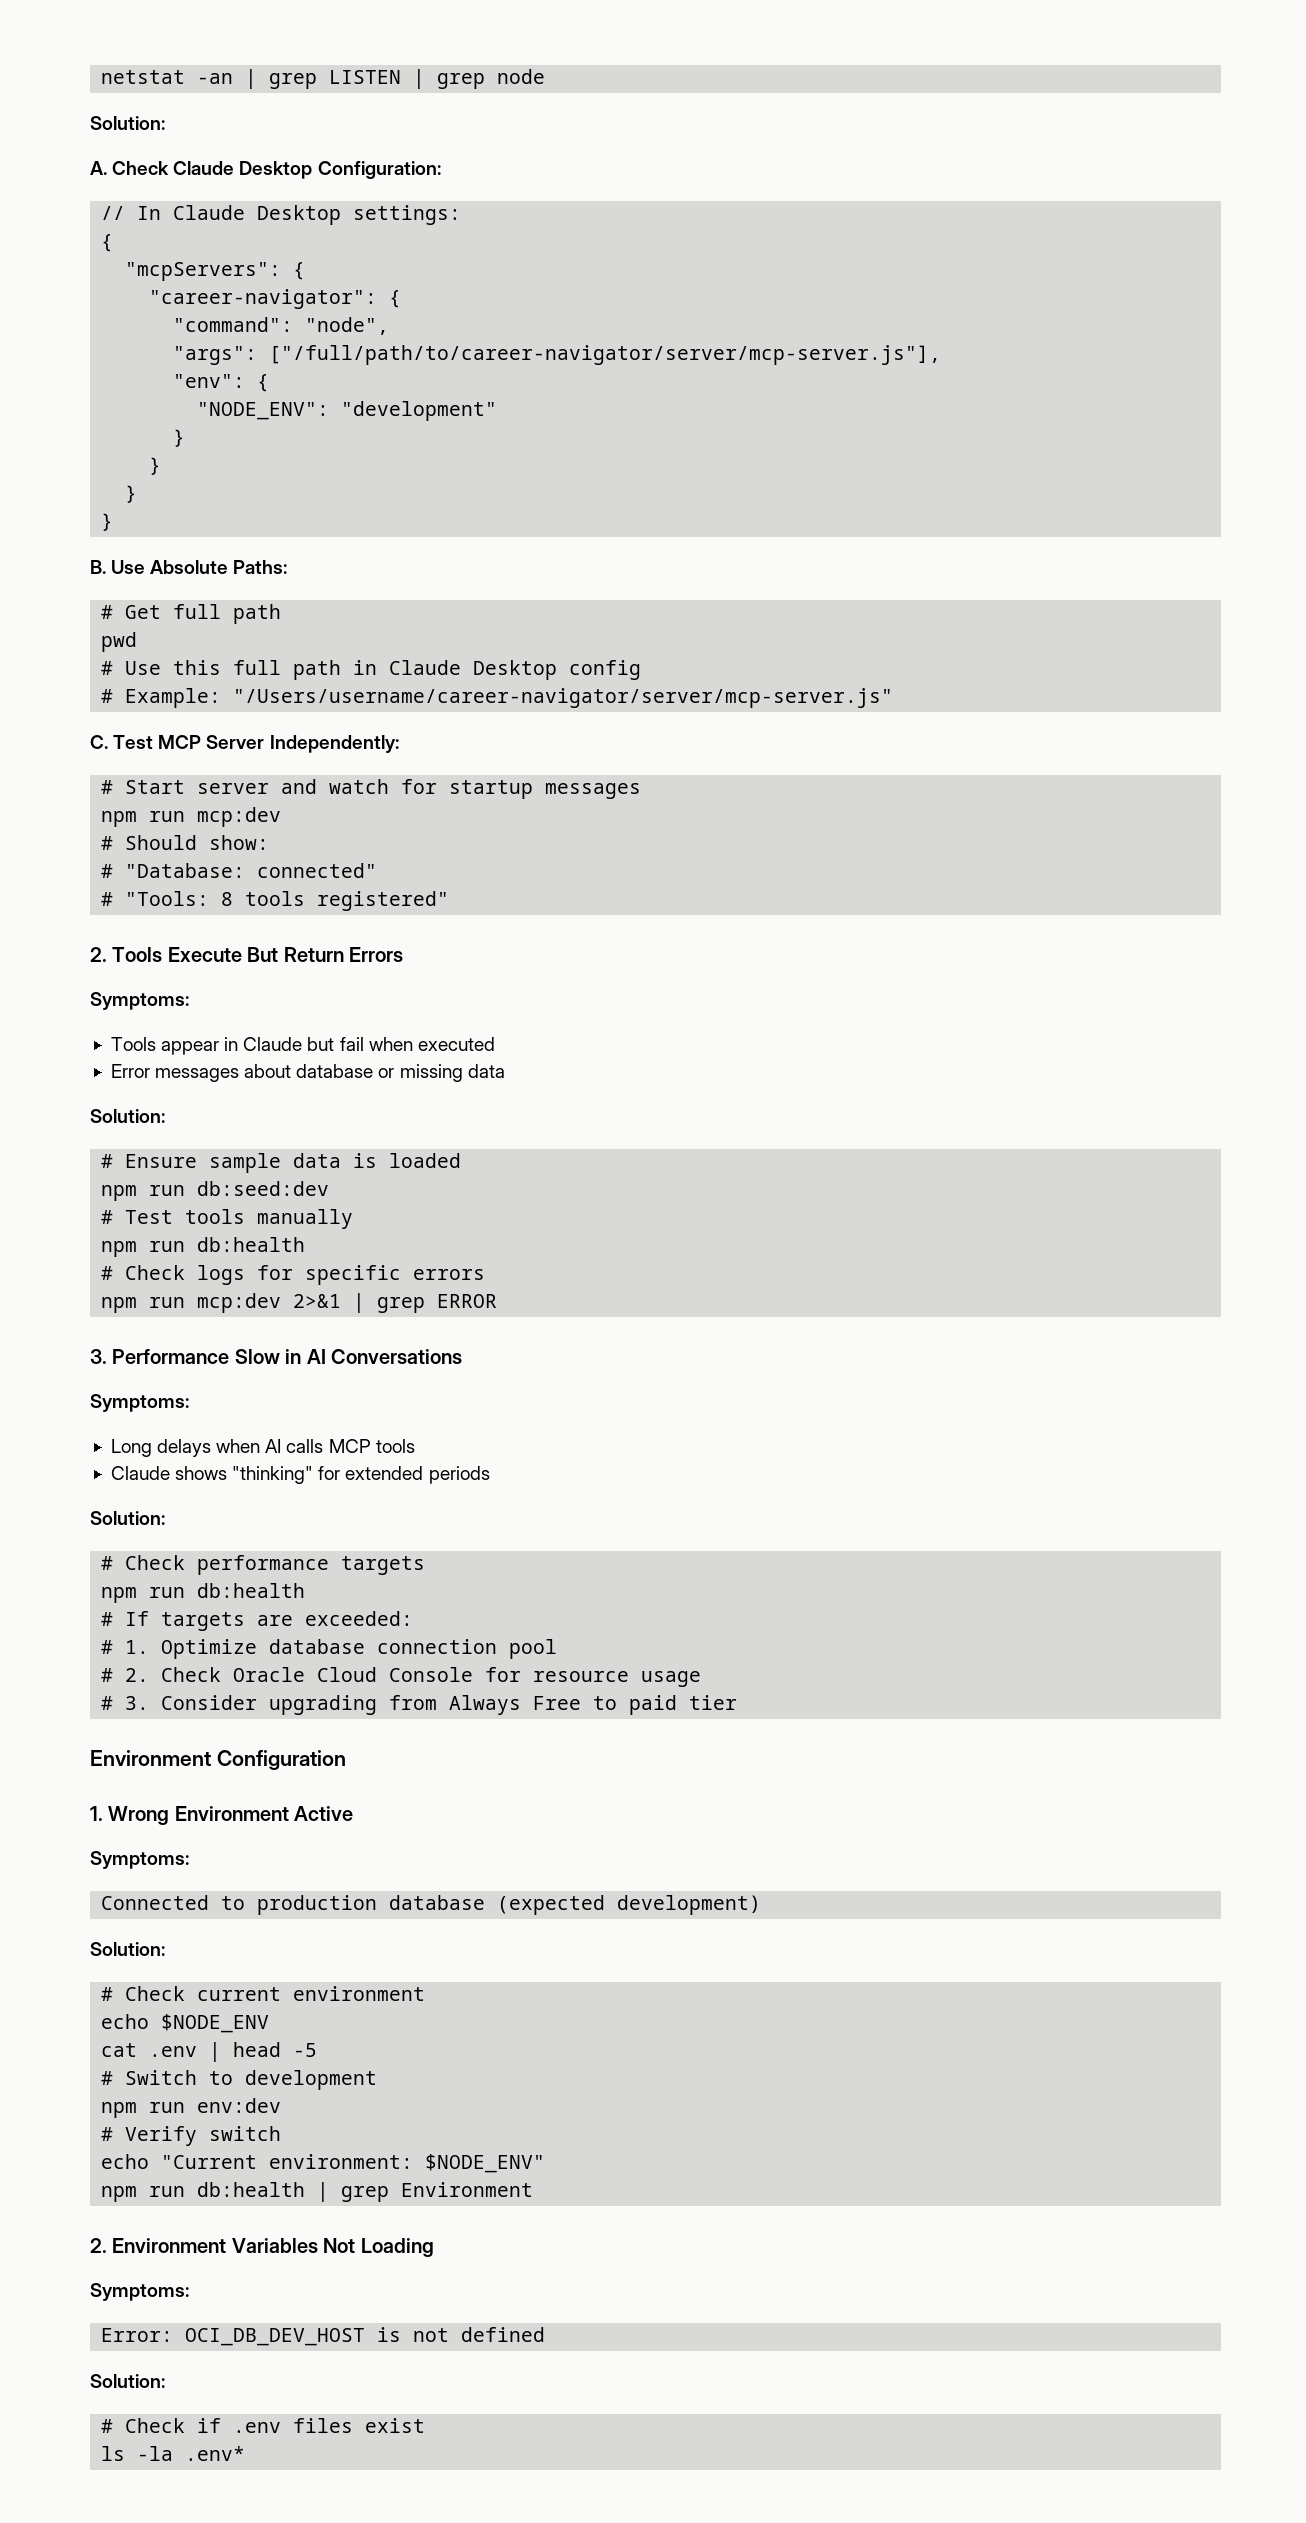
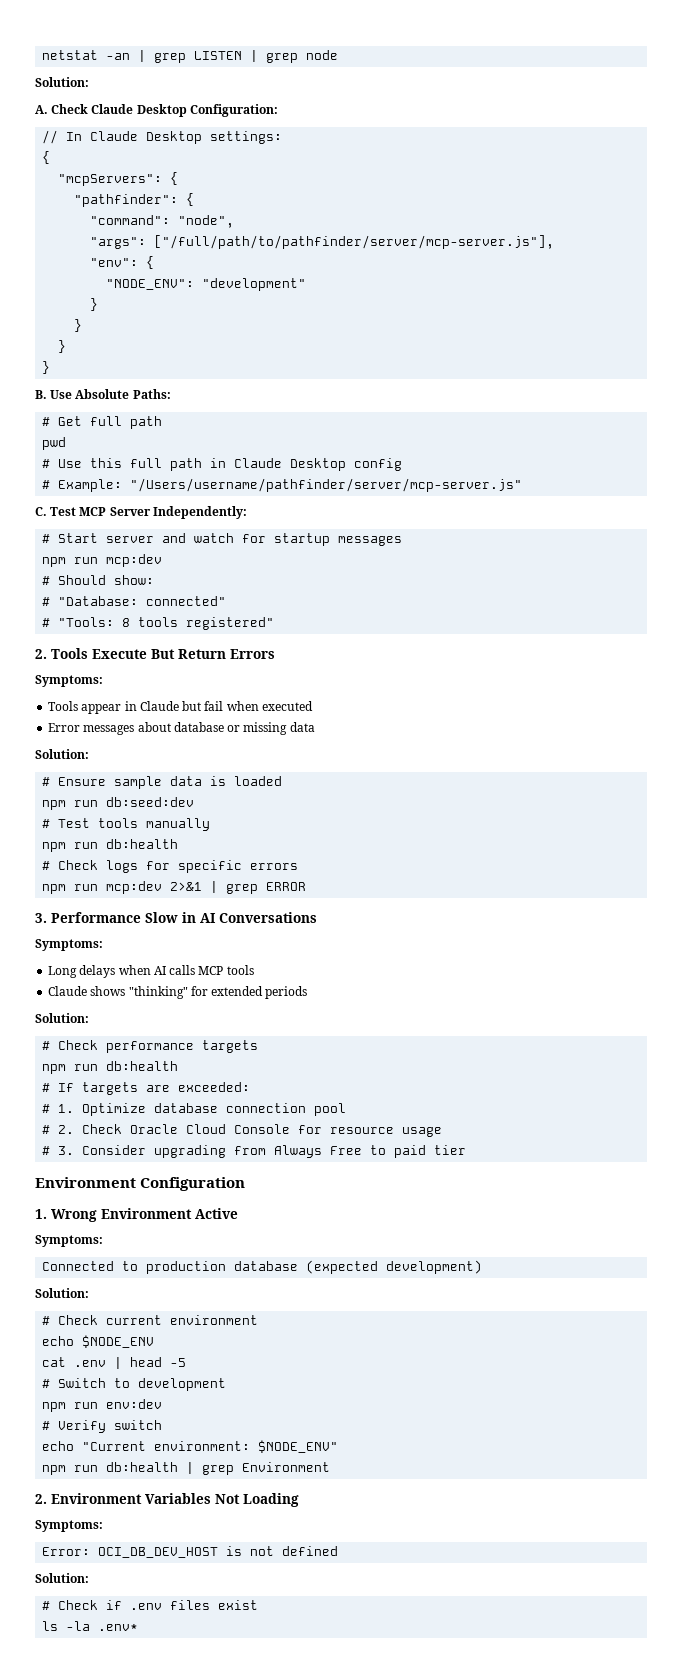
- "career-navigator": {
+ "pathfinder": {
- "args": ["/full/path/to/career-navigator/server/mcp-server.js"],
+ "args": ["/full/path/to/pathfinder/server/mcp-server.js"],
- # Example: "/Users/username/career-navigator/server/mcp-server.js"
+ # Example: "/Users/username/pathfinder/server/mcp-server.js"

